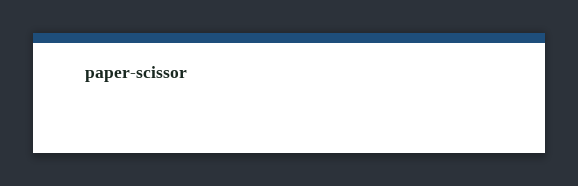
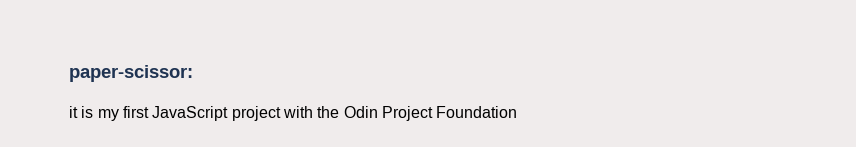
- paper-scissor
+ paper-scissor:
+ it is my first JavaScript project with the Odin Project Foundation

